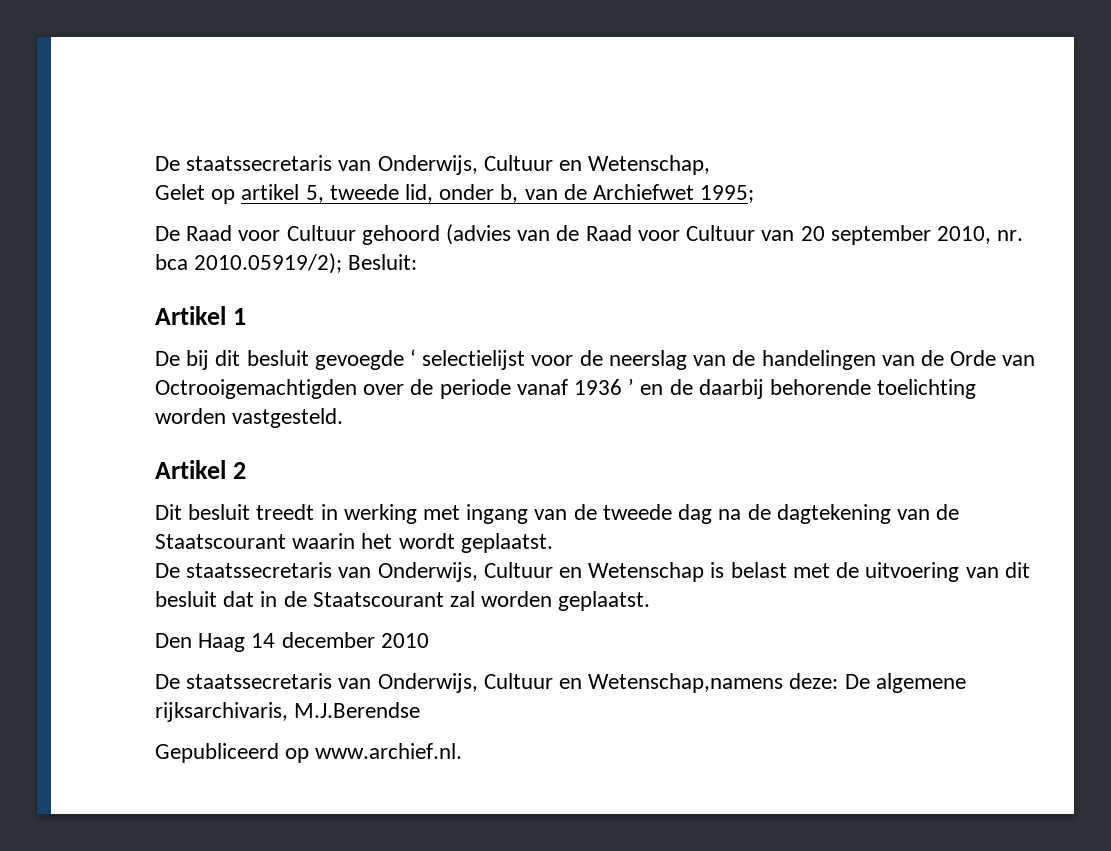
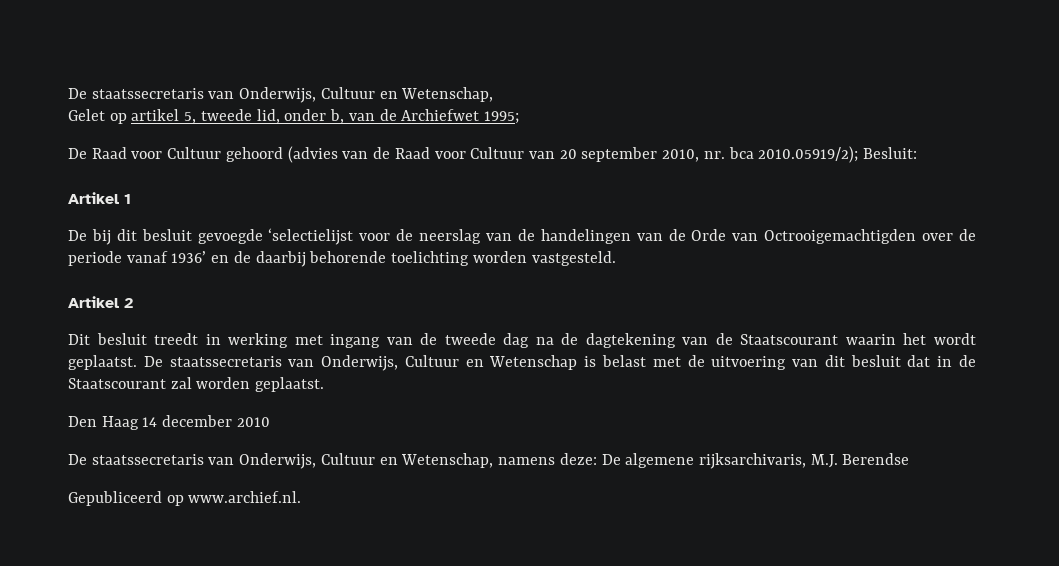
- De bij dit besluit gevoegde ‘ selectielijst voor de neerslag van de handelingen van de Orde van Octrooigemachtigden over de periode vanaf 1936 ’ en de daarbij behorende toelichting worden vastgesteld.
+ De bij dit besluit gevoegde ‘selectielijst voor de neerslag van de handelingen van de Orde van Octrooigemachtigden over de periode vanaf 1936’ en de daarbij behorende toelichting worden vastgesteld.
- Dit besluit treedt in werking met ingang van de tweede dag na de dagtekening van de Staatscourant waarin het wordt geplaatst.
- De staatssecretaris van Onderwijs, Cultuur en Wetenschap is belast met de uitvoering van dit besluit dat in de Staatscourant zal worden geplaatst.
+ Dit besluit treedt in werking met ingang van de tweede dag na de dagtekening van de Staatscourant waarin het wordt geplaatst. De staatssecretaris van Onderwijs, Cultuur en Wetenschap is belast met de uitvoering van dit besluit dat in de Staatscourant zal worden geplaatst.
- De staatssecretaris van Onderwijs, Cultuur en Wetenschap,namens deze: De algemene rijksarchivaris, M.J.Berendse
+ De staatssecretaris van Onderwijs, Cultuur en Wetenschap, namens deze: De algemene rijksarchivaris, M.J. Berendse

